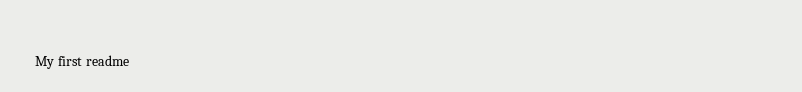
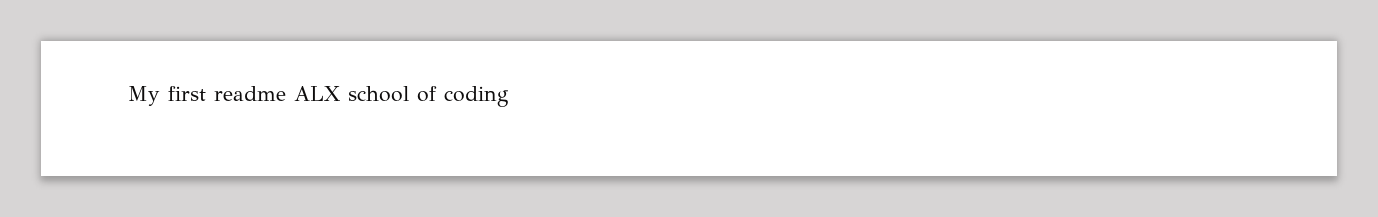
- My first readme
+ My first readme ALX school of coding

